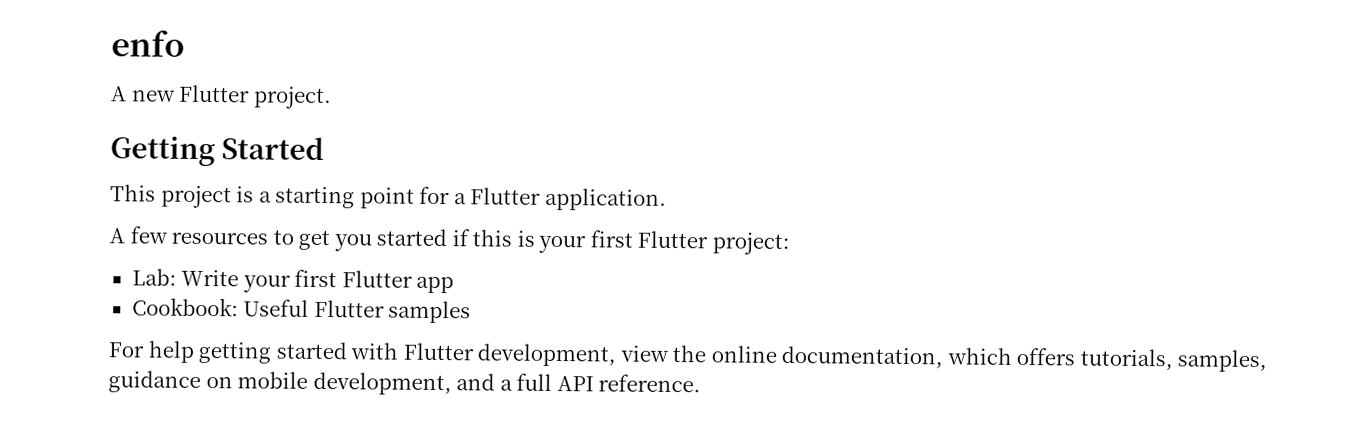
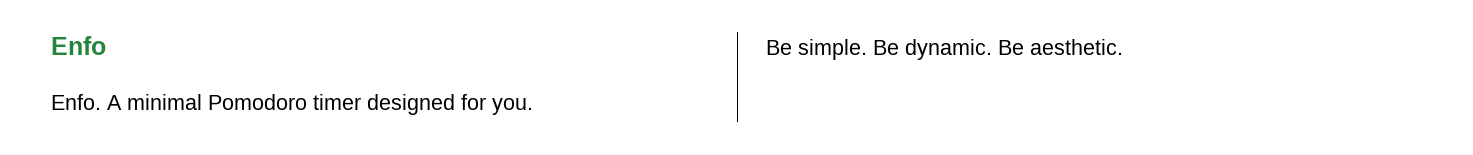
- enfo
- A new Flutter project.
- Getting Started
- This project is a starting point for a Flutter application.
- A few resources to get you started if this is your first Flutter project:
- Lab: Write your first Flutter app
- Cookbook: Useful Flutter samples
- For help getting started with Flutter development, view the online documentation, which offers tutorials, samples, guidance on mobile development, and a full API reference.
+ Enfo
+ Enfo. A minimal Pomodoro timer designed for you.
+ Be simple. Be dynamic. Be aesthetic.

